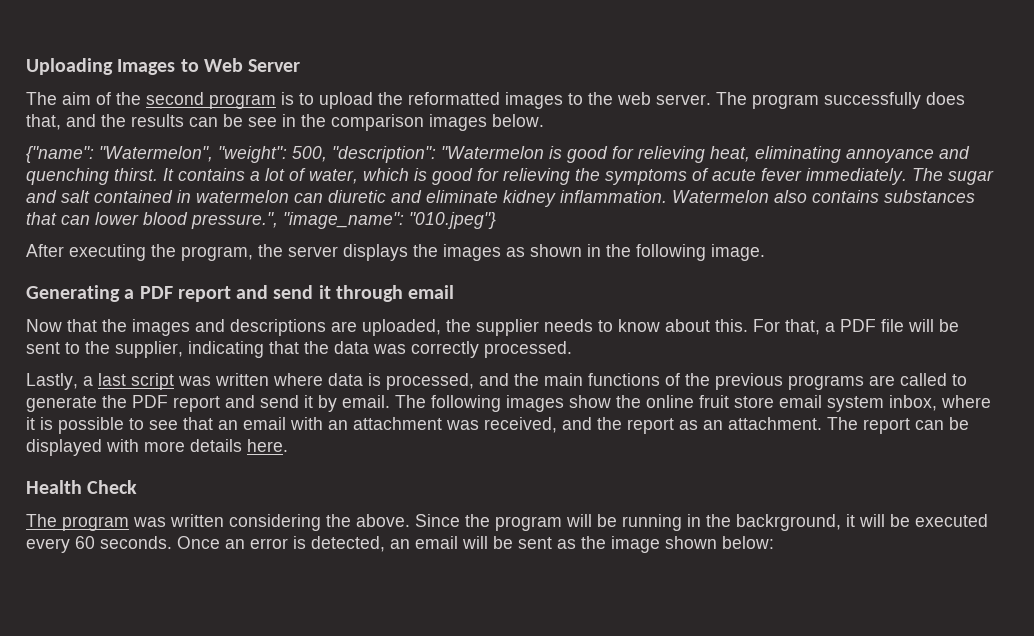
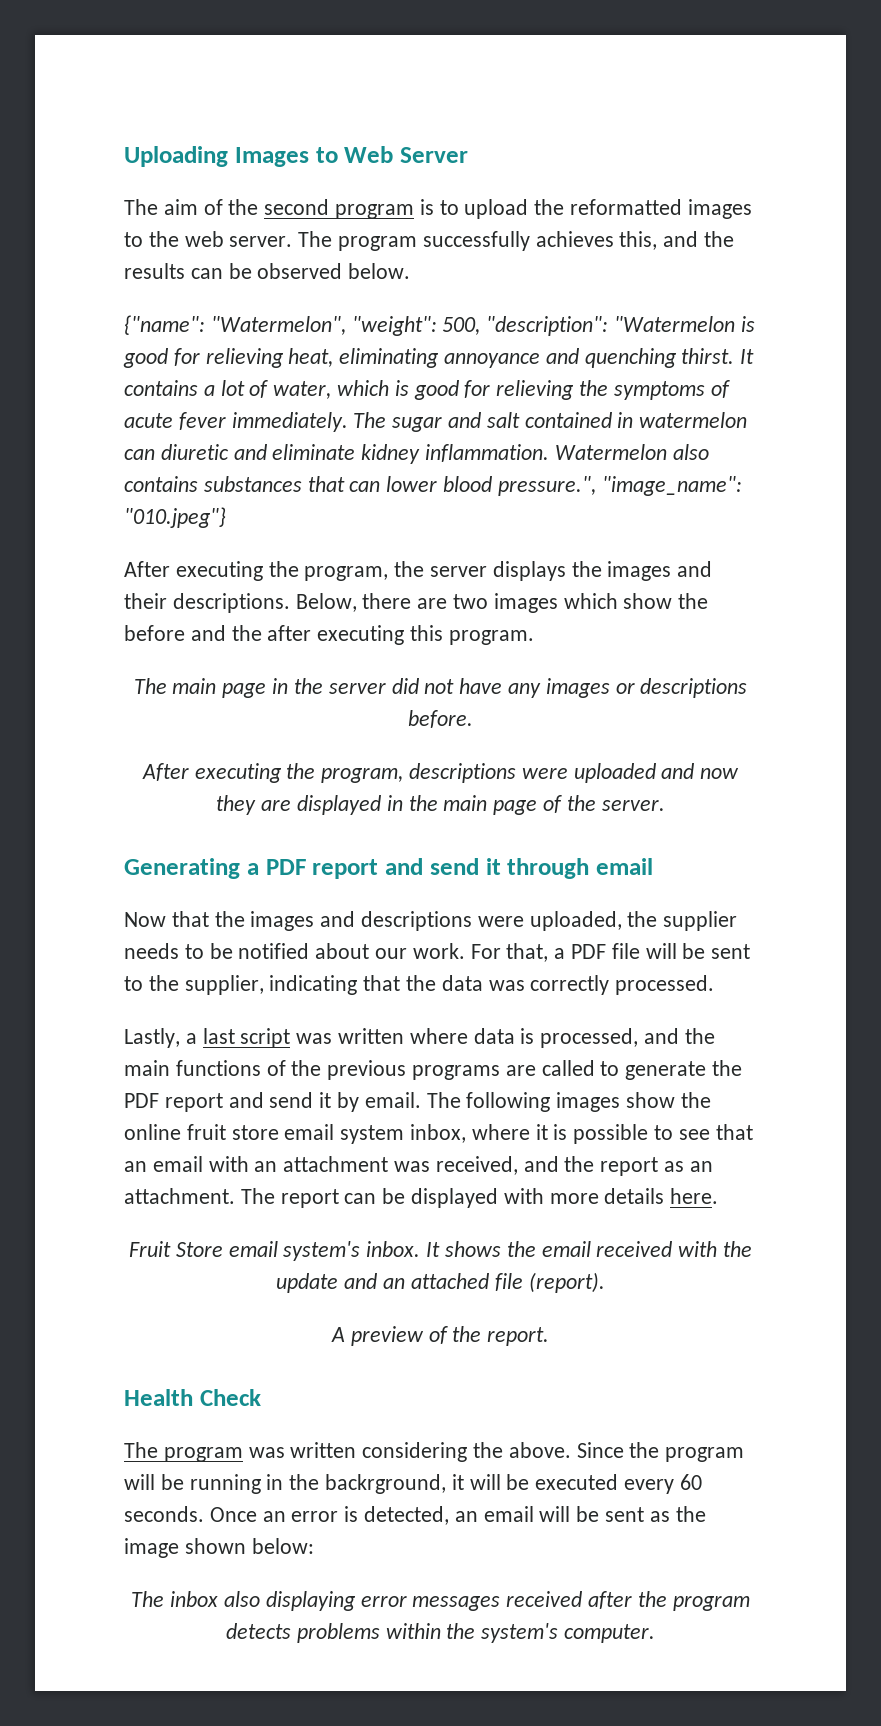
- The program successfully does that, and the results can be see in the comparison images below.
+ The program successfully achieves this, and the results can be observed below.
- After executing the program, the server displays the images as shown in the following image.
+ After executing the program, the server displays the images and their descriptions. Below, there are two images which show the before and the after executing this program.
+ The main page in the server did not have any images or descriptions before.
+ After executing the program, descriptions were uploaded and now they are displayed in the main page of the server.
- Now that the images and descriptions are uploaded, the supplier needs to know about this.
+ Now that the images and descriptions were uploaded, the supplier needs to be notified about our work.
+ Fruit Store email system's inbox. It shows the email received with the update and an attached file (report).
+ A preview of the report.
+ The inbox also displaying error messages received after the program detects problems within the system's computer.

